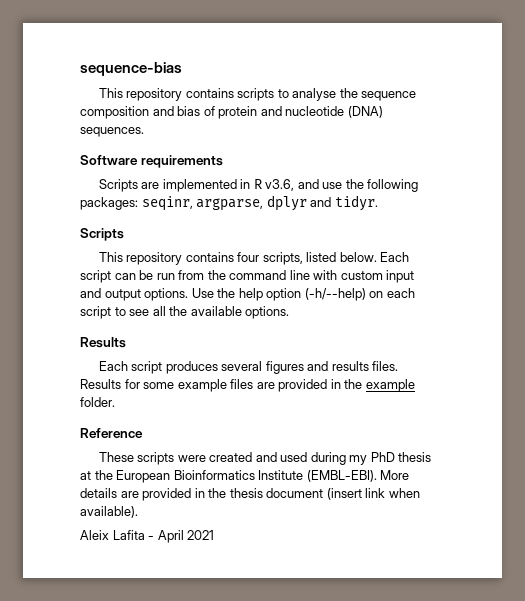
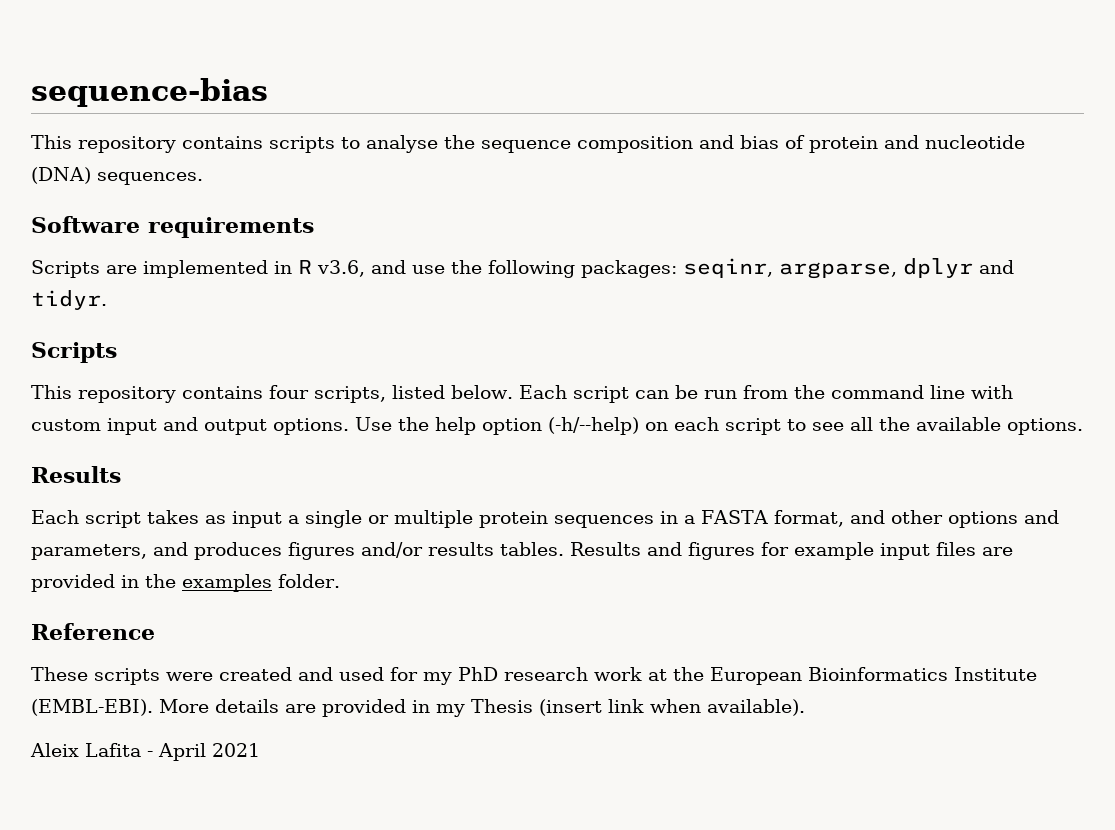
- Each script produces several figures and results files. Results for some example files are provided in the example folder.
+ Each script takes as input a single or multiple protein sequences in a FASTA format, and other options and parameters, and produces figures and/or results tables. Results and figures for example input files are provided in the examples folder.
- These scripts were created and used during my PhD thesis at the European Bioinformatics Institute (EMBL-EBI).
+ These scripts were created and used for my PhD research work at the European Bioinformatics Institute (EMBL-EBI).
- More details are provided in the thesis document (insert link when available).
+ More details are provided in my Thesis (insert link when available).

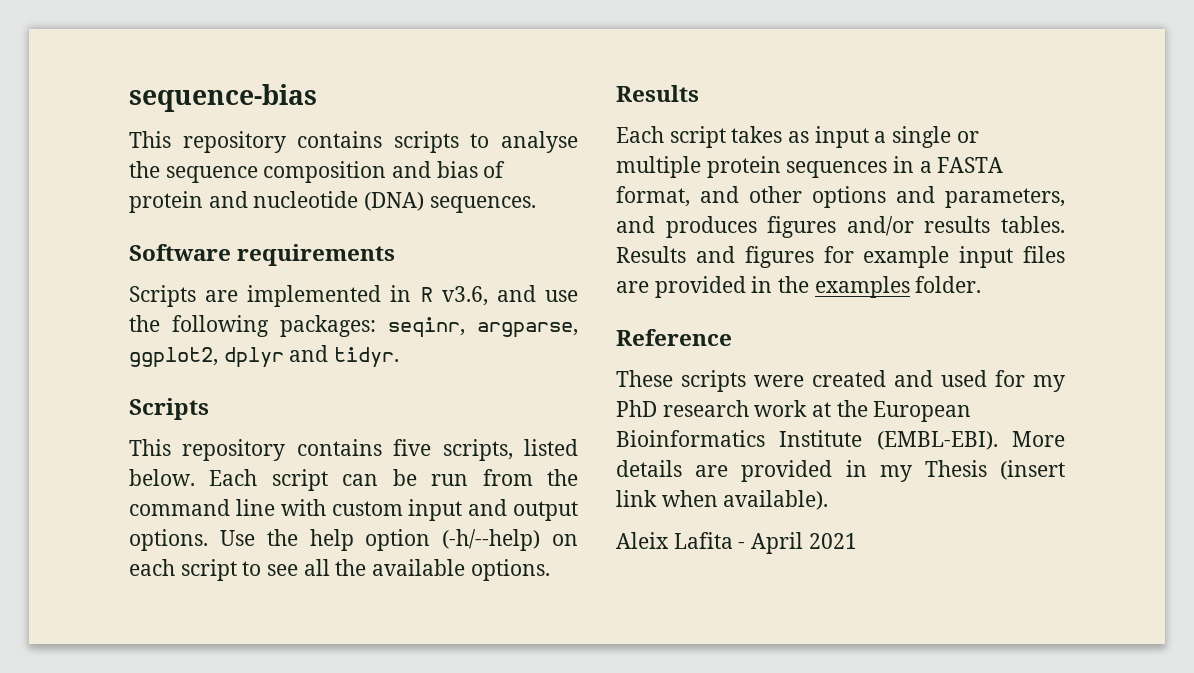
- Scripts are implemented in R v3.6, and use the following packages: seqinr, argparse, dplyr and tidyr.
+ Scripts are implemented in R v3.6, and use the following packages: seqinr, argparse, ggplot2, dplyr and tidyr.
- This repository contains four scripts, listed below.
+ This repository contains five scripts, listed below.

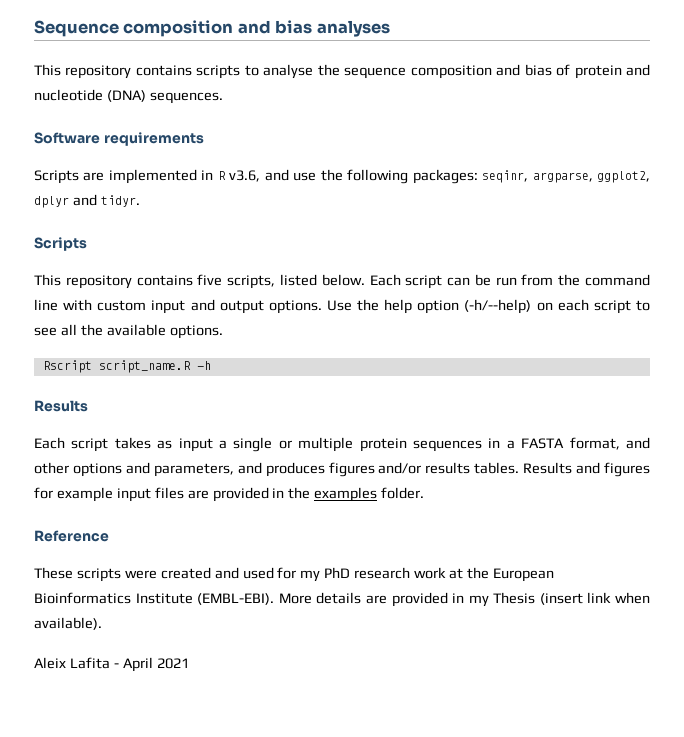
- sequence-bias
+ Sequence composition and bias analyses
+ Rscript script_name.R -h

